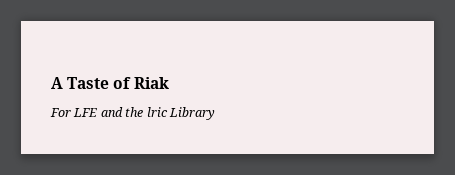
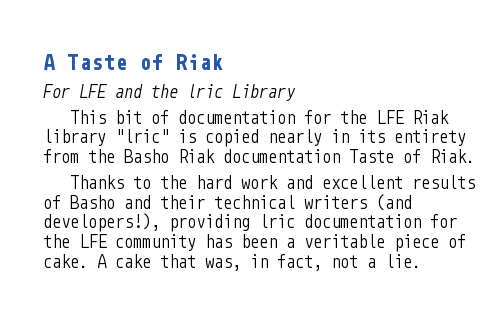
+ This bit of documentation for the LFE Riak library "lric" is copied nearly in its entirety from the Basho Riak documentation Taste of Riak.
+ Thanks to the hard work and excellent results of Basho and their technical writers (and developers!), providing lric documentation for the LFE community has been a veritable piece of cake. A cake that was, in fact, not a lie.

